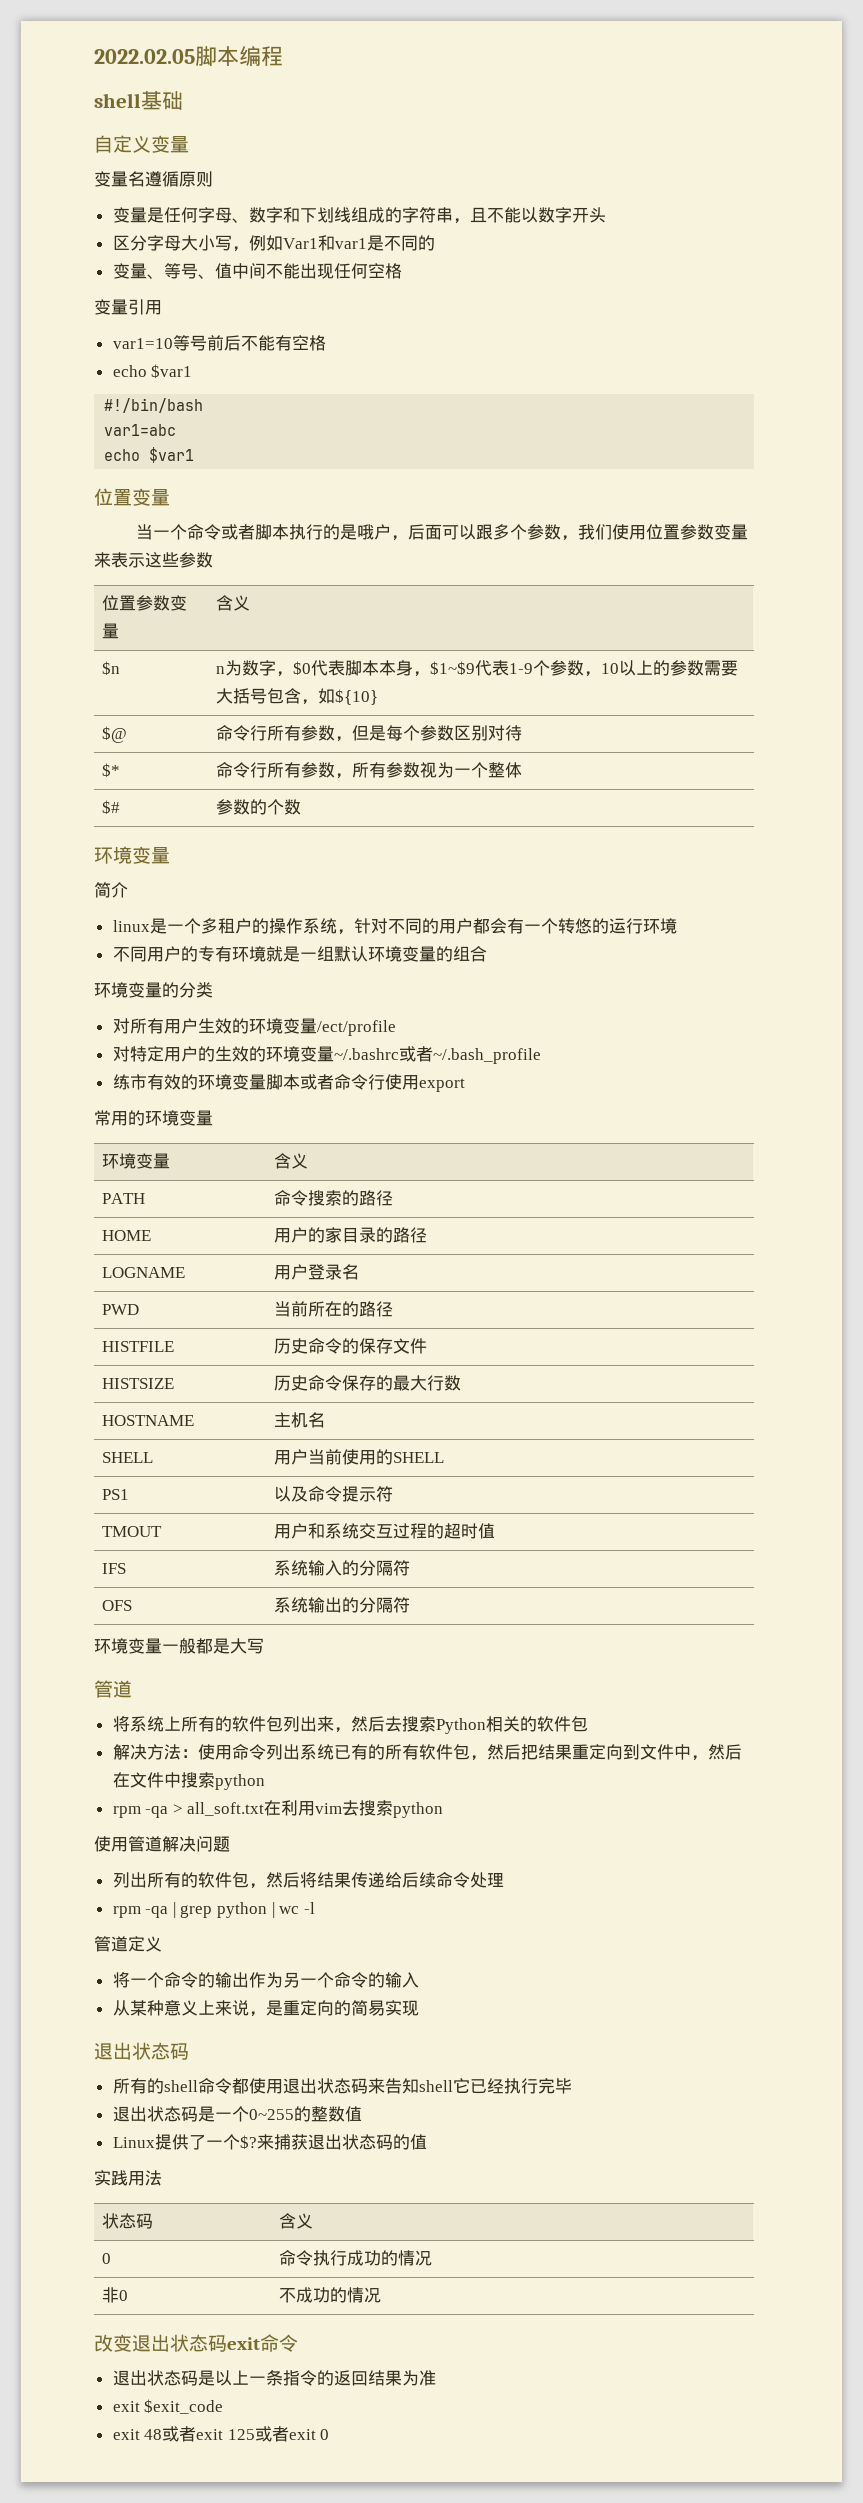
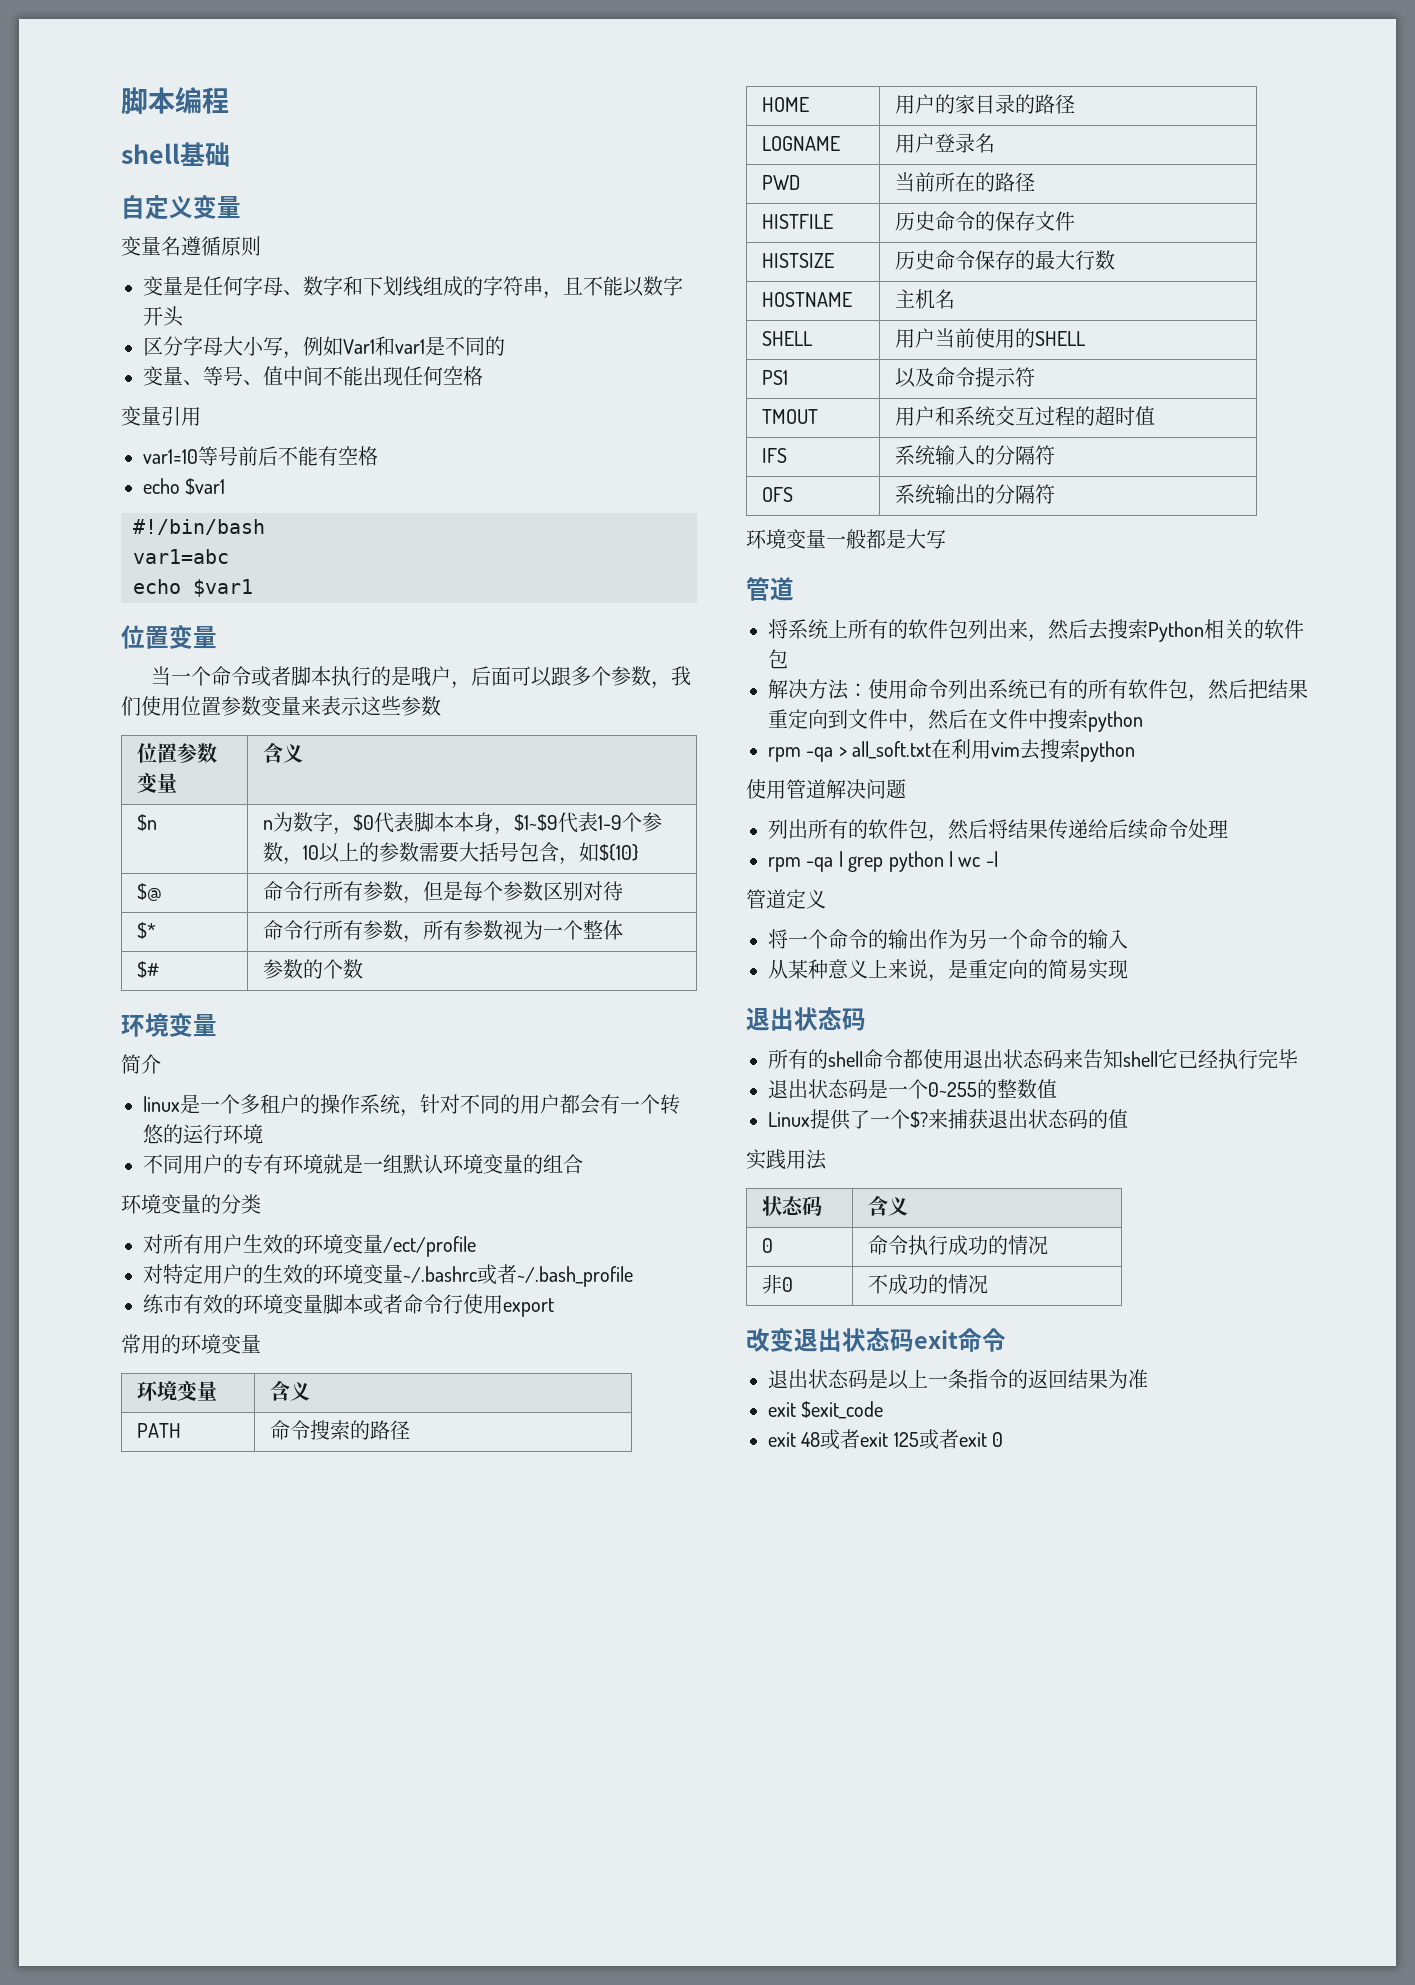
- 2022.02.05脚本编程
+ 脚本编程

